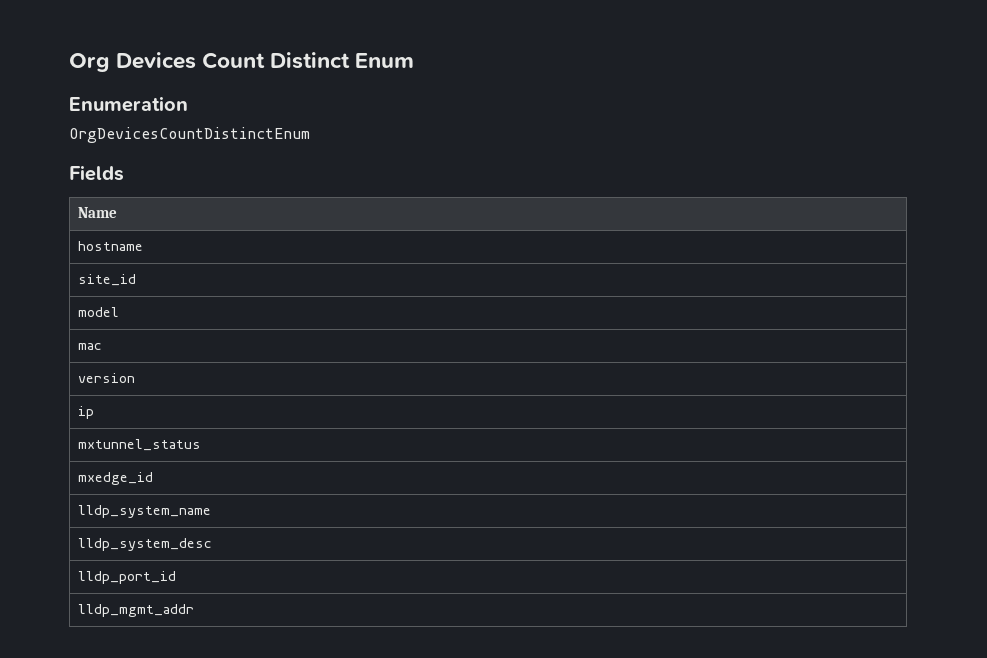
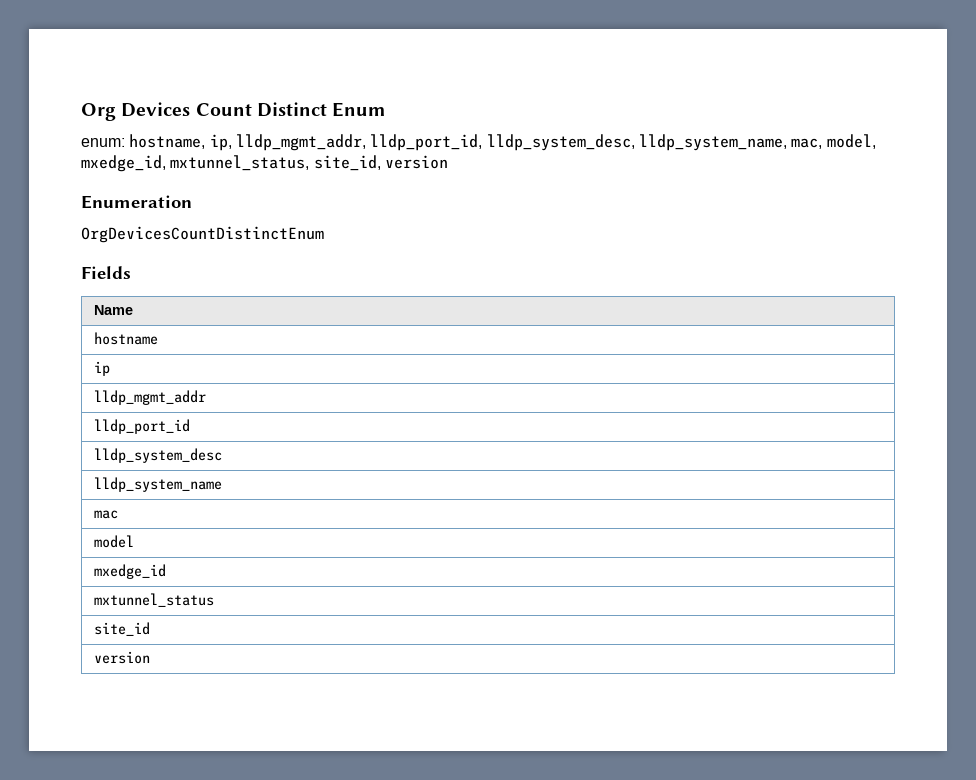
+ enum: hostname, ip, lldp_mgmt_addr, lldp_port_id, lldp_system_desc, lldp_system_name, mac, model, mxedge_id, mxtunnel_status, site_id, version
+ ip
+ lldp_mgmt_addr
+ lldp_port_id
+ lldp_system_desc
+ lldp_system_name
+ mac
+ model
+ mxedge_id
+ mxtunnel_status
  site_id
- model
- mac
  version
- ip
- mxtunnel_status
- mxedge_id
- lldp_system_name
- lldp_system_desc
- lldp_port_id
- lldp_mgmt_addr

